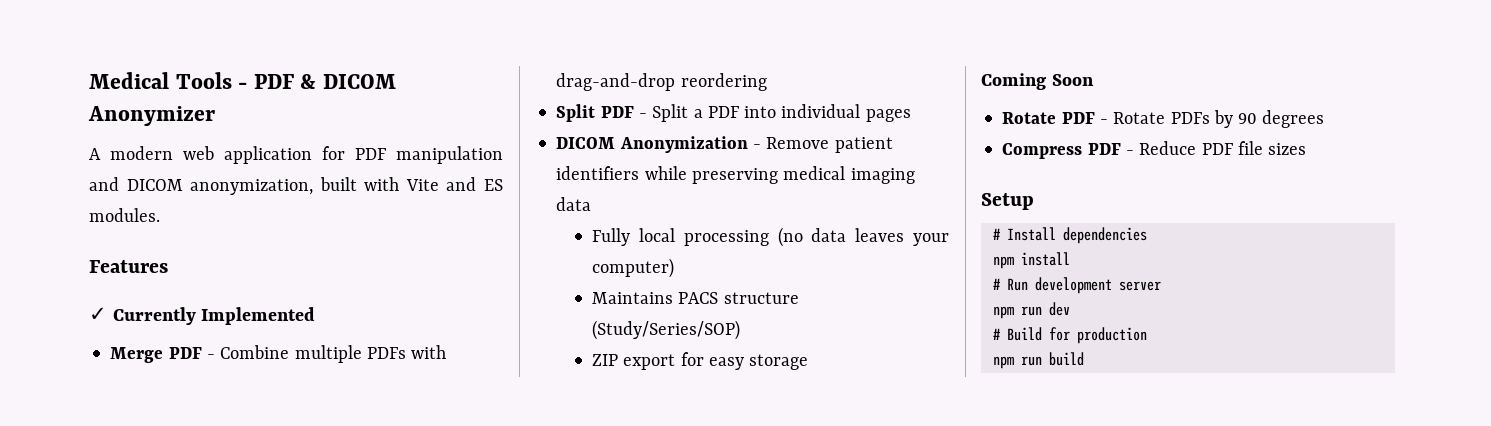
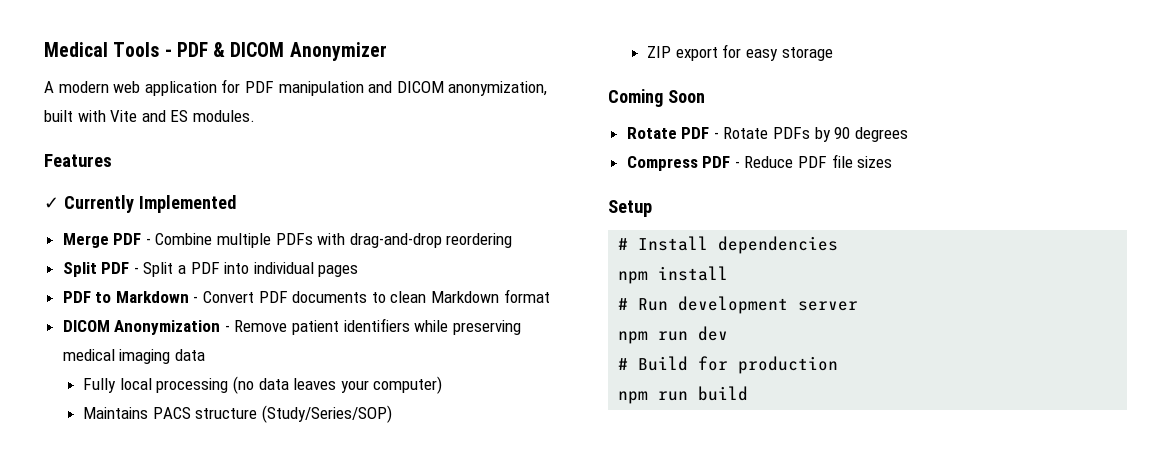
+ PDF to Markdown - Convert PDF documents to clean Markdown format

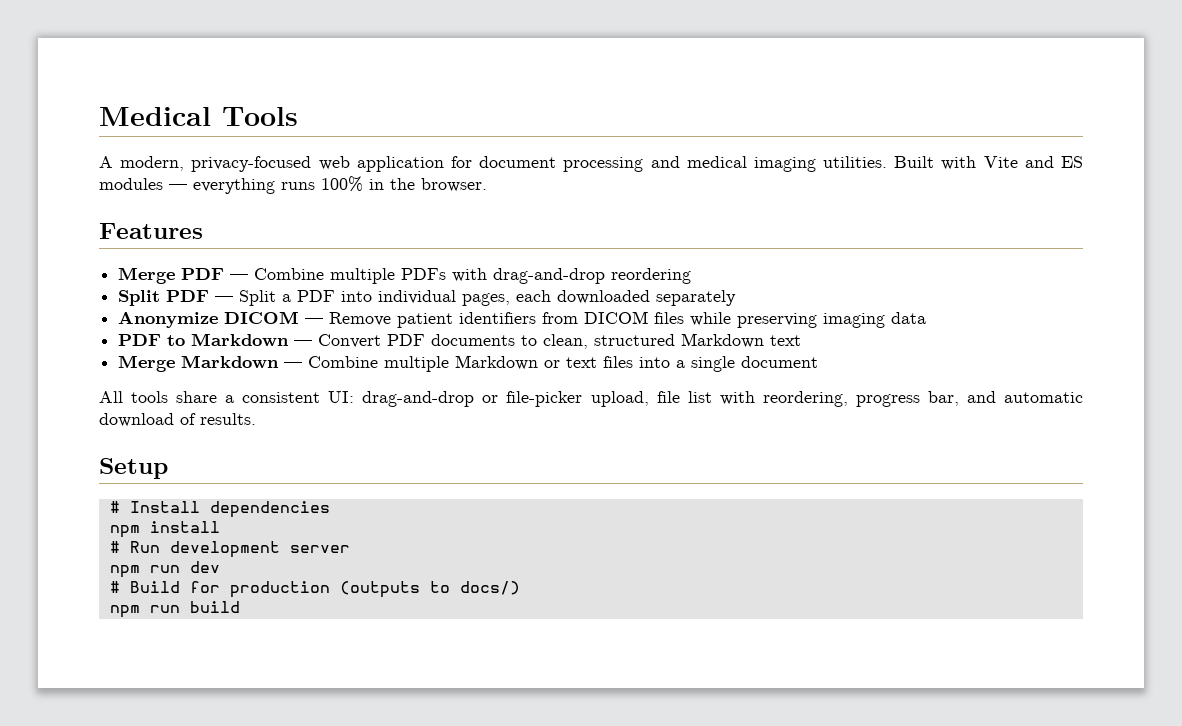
- Medical Tools - PDF & DICOM Anonymizer
+ Medical Tools
- A modern web application for PDF manipulation and DICOM anonymization, built with Vite and ES modules.
+ A modern, privacy-focused web application for document processing and medical imaging utilities. Built with Vite and ES modules — everything runs 100% in the browser.
  Features
- ✓ Currently Implemented
- Merge PDF - Combine multiple PDFs with drag-and-drop reordering
+ Merge PDF — Combine multiple PDFs with drag-and-drop reordering
- Split PDF - Split a PDF into individual pages
+ Split PDF — Split a PDF into individual pages, each downloaded separately
+ Anonymize DICOM — Remove patient identifiers from DICOM files while preserving imaging data
- PDF to Markdown - Convert PDF documents to clean Markdown format
- DICOM Anonymization - Remove patient identifiers while preserving medical imaging data
- Fully local processing (no data leaves your computer)
- Maintains PACS structure (Study/Series/SOP)
- ZIP export for easy storage
- Coming Soon
- Rotate PDF - Rotate PDFs by 90 degrees
- Compress PDF - Reduce PDF file sizes
+ PDF to Markdown — Convert PDF documents to clean, structured Markdown text
+ Merge Markdown — Combine multiple Markdown or text files into a single document
+ All tools share a consistent UI: drag-and-drop or file-picker upload, file list with reordering, progress bar, and automatic download of results.
- # Build for production
+ # Build for production (outputs to docs/)

